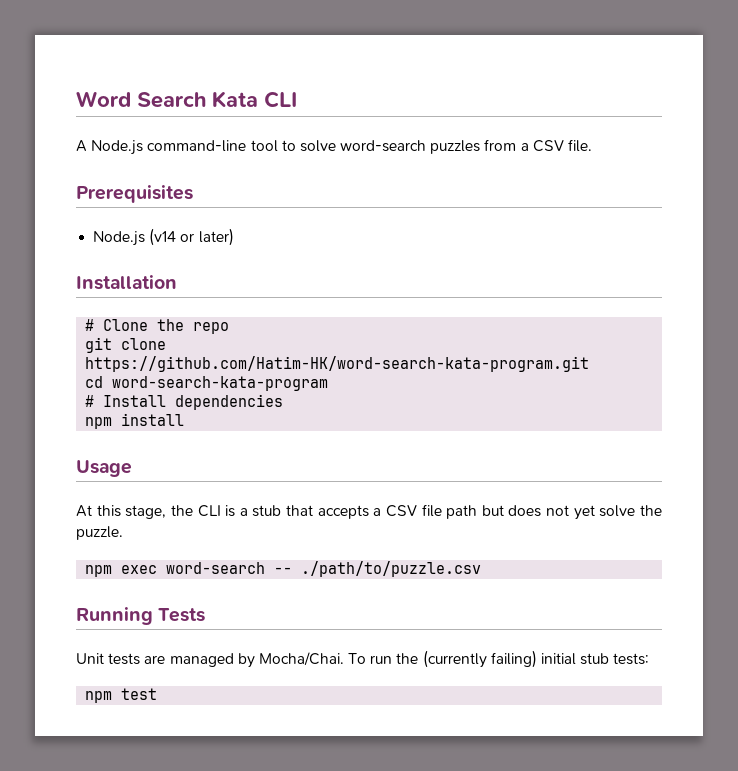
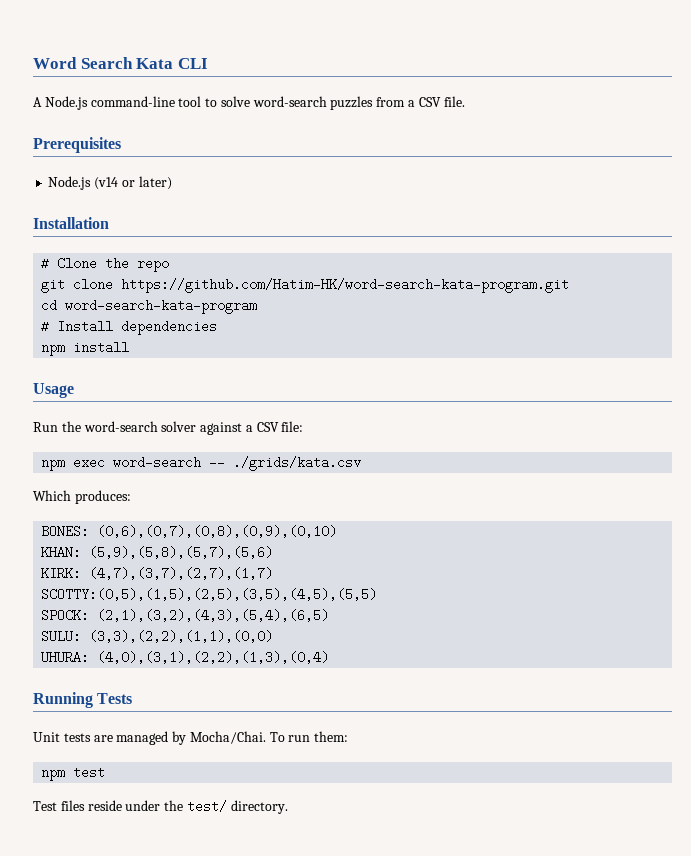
- At this stage, the CLI is a stub that accepts a CSV file path but does not yet solve the puzzle.
- npm exec word-search -- ./path/to/puzzle.csv
+ Run the word-search solver against a CSV file:
+ npm exec word-search -- ./grids/kata.csv
+ Which produces:
+ BONES: (0,6),(0,7),(0,8),(0,9),(0,10)
+ KHAN: (5,9),(5,8),(5,7),(5,6)
+ KIRK: (4,7),(3,7),(2,7),(1,7)
+ SCOTTY:(0,5),(1,5),(2,5),(3,5),(4,5),(5,5)
+ SPOCK: (2,1),(3,2),(4,3),(5,4),(6,5)
+ SULU: (3,3),(2,2),(1,1),(0,0)
+ UHURA: (4,0),(3,1),(2,2),(1,3),(0,4)
- To run the (currently failing) initial stub tests:
+ To run them:
  npm test
+ Test files reside under the test/ directory.

